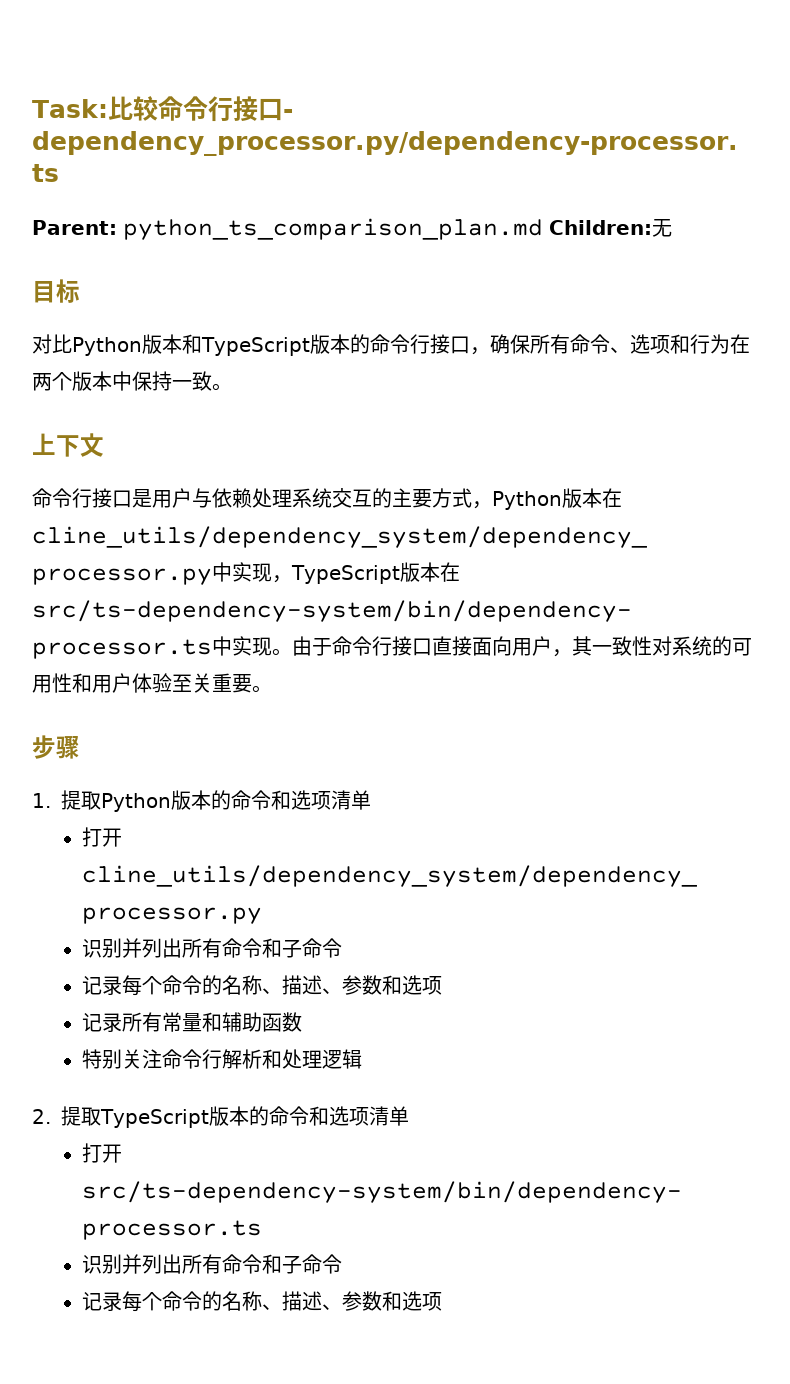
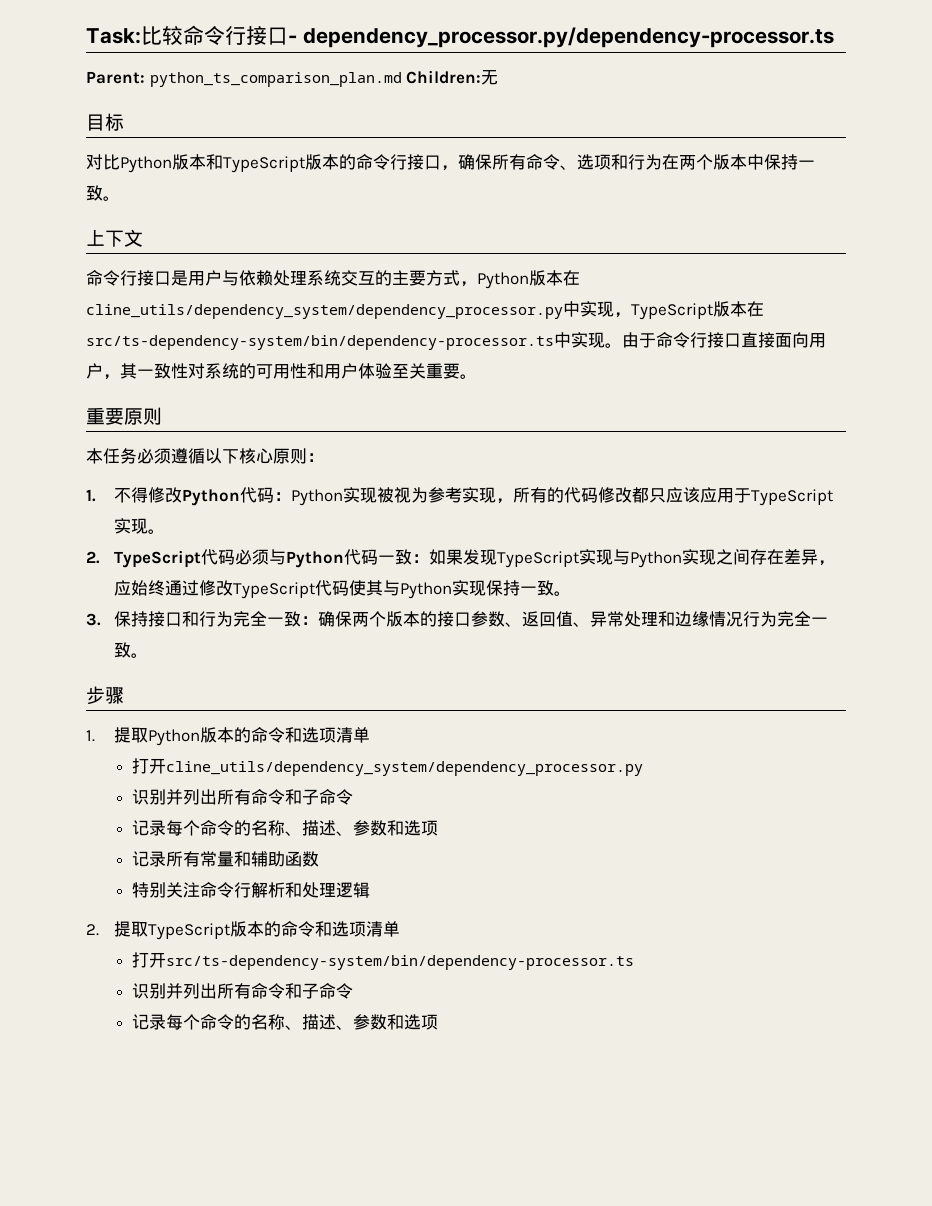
+ 重要原则
+ 本任务必须遵循以下核心原则：
+ 1.不得修改Python代码：Python实现被视为参考实现，所有的代码修改都只应该应用于TypeScript实现。
+ 2. TypeScript代码必须与Python代码一致：如果发现TypeScript实现与Python实现之间存在差异，应始终通过修改TypeScript代码使其与Python实现保持一致。
+ 3.保持接口和行为完全一致：确保两个版本的接口参数、返回值、异常处理和边缘情况行为完全一致。

